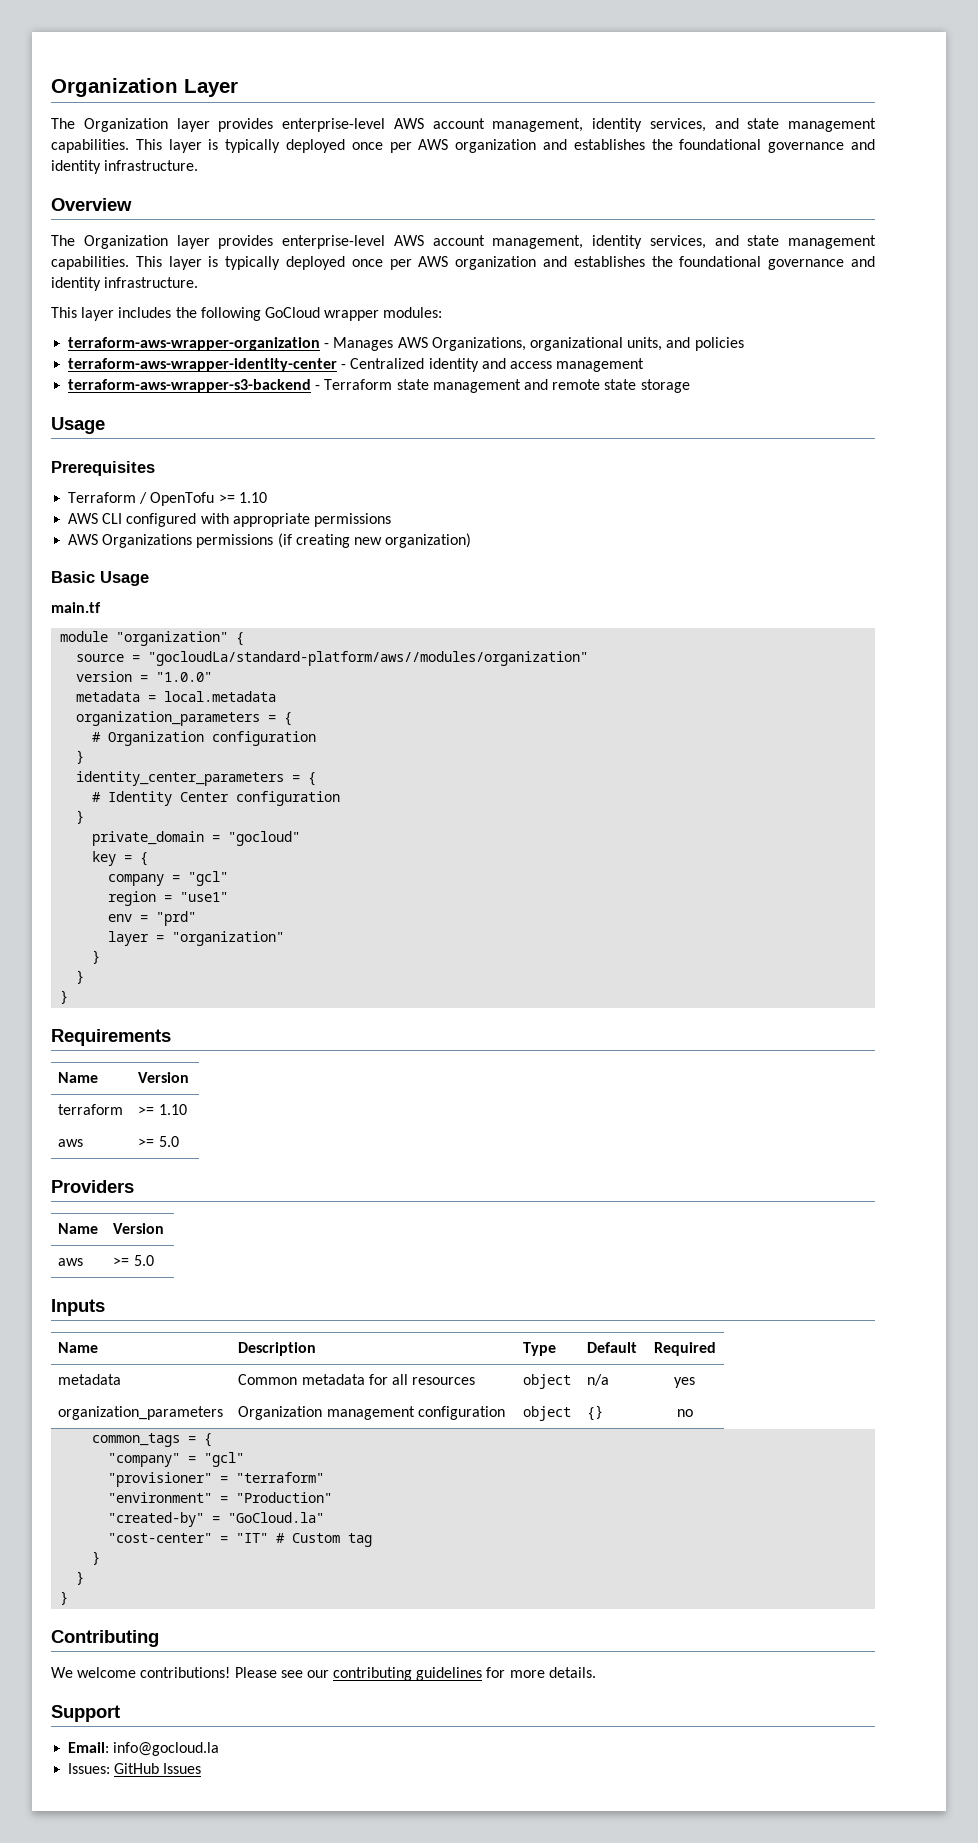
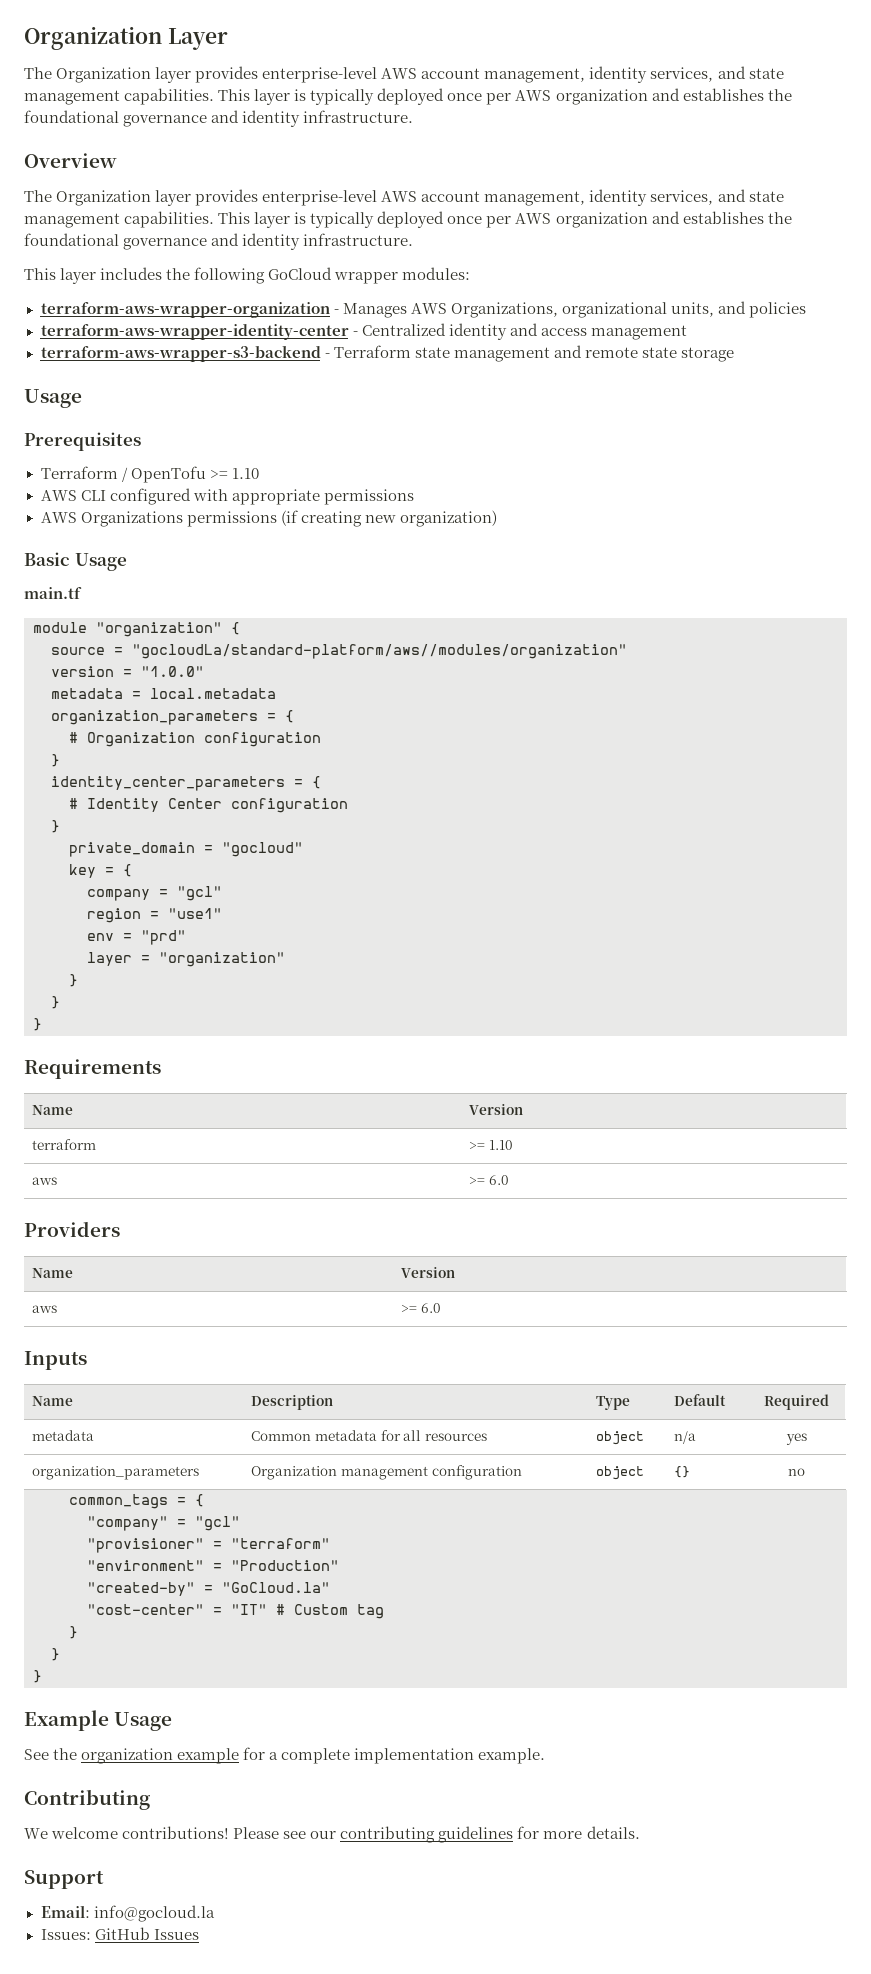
  terraform | >= 1.10
- aws | >= 5.0
+ aws | >= 6.0
  Providers
  Name | Version
- aws | >= 5.0
+ aws | >= 6.0
+ Example Usage
+ See the organization example for a complete implementation example.

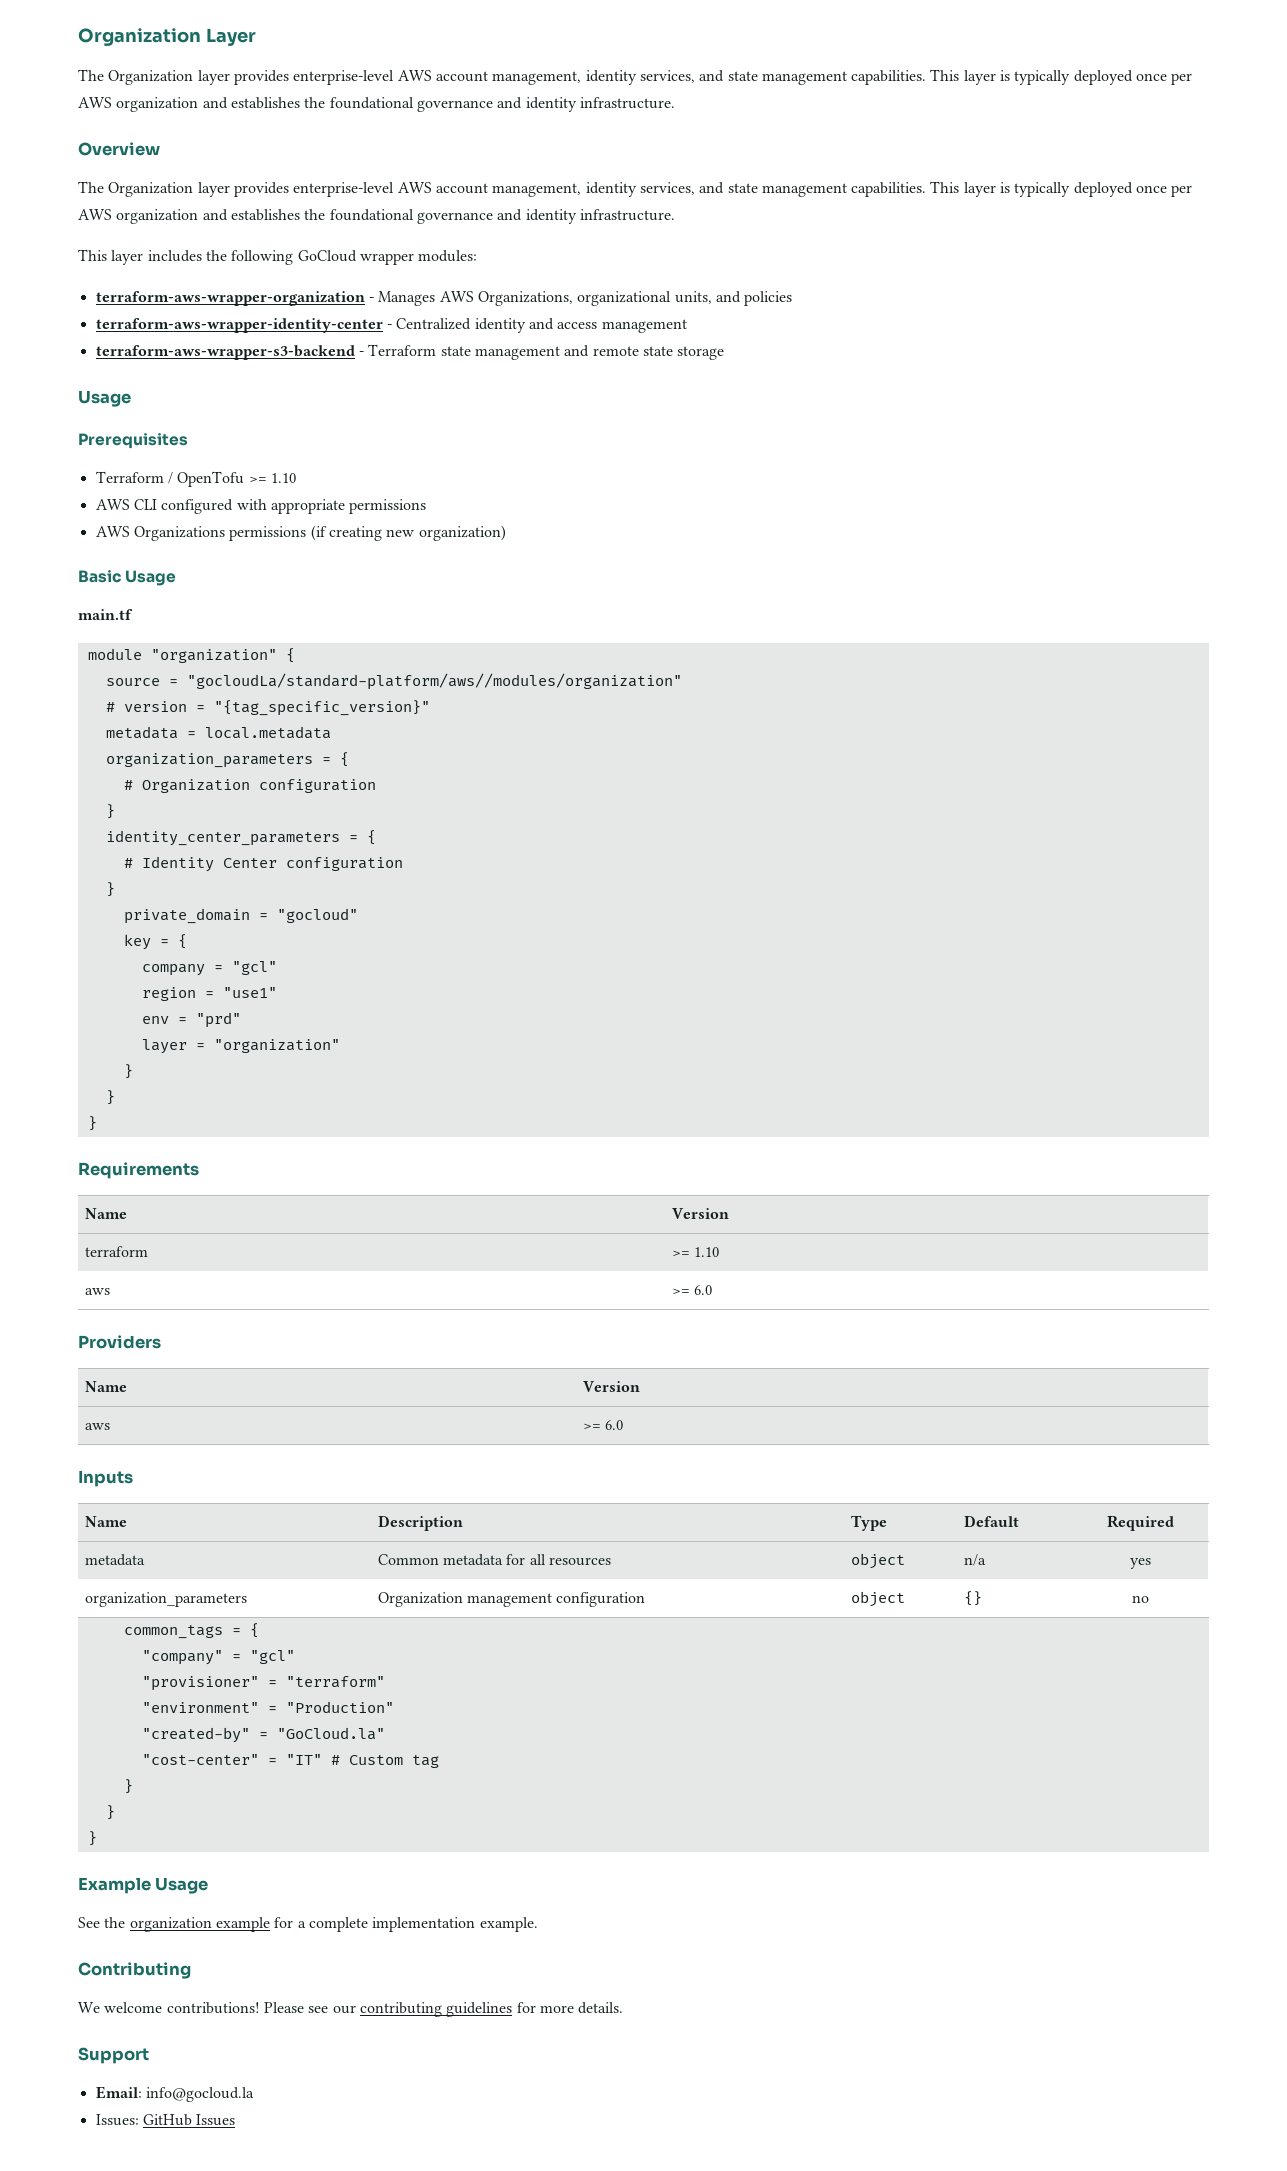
- version = "1.0.0"
+ # version = "{tag_specific_version}"

